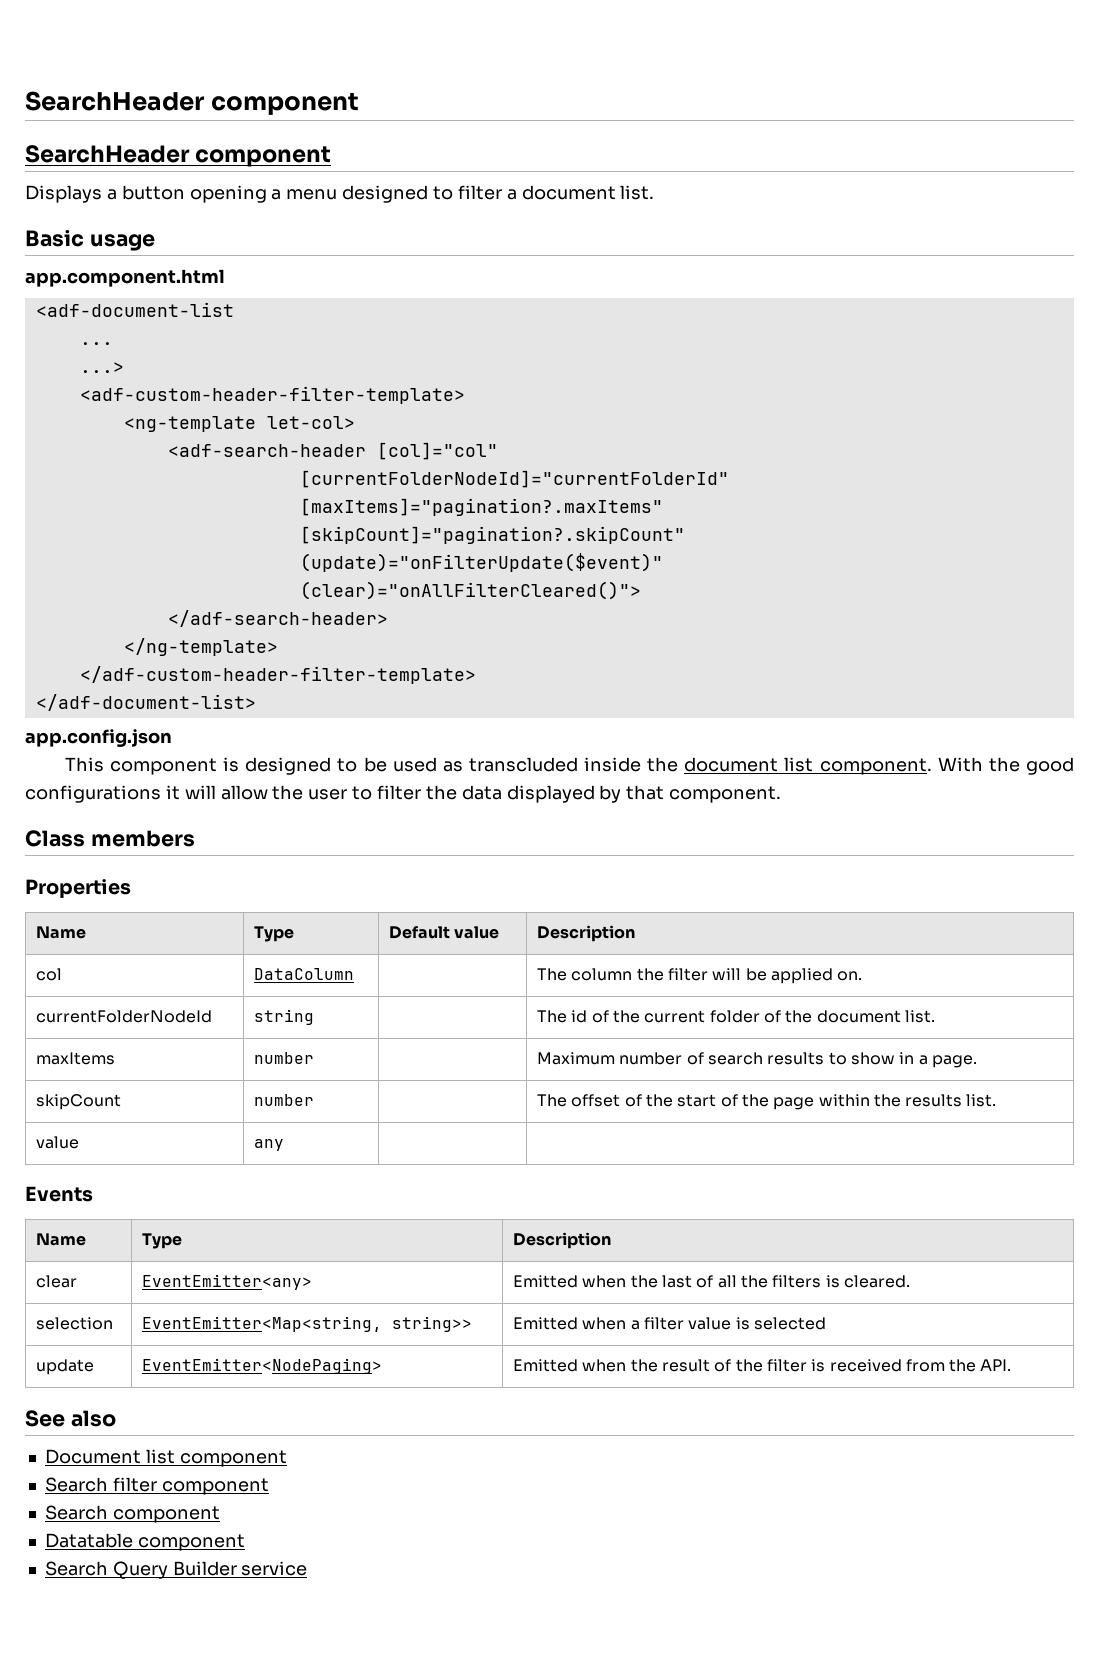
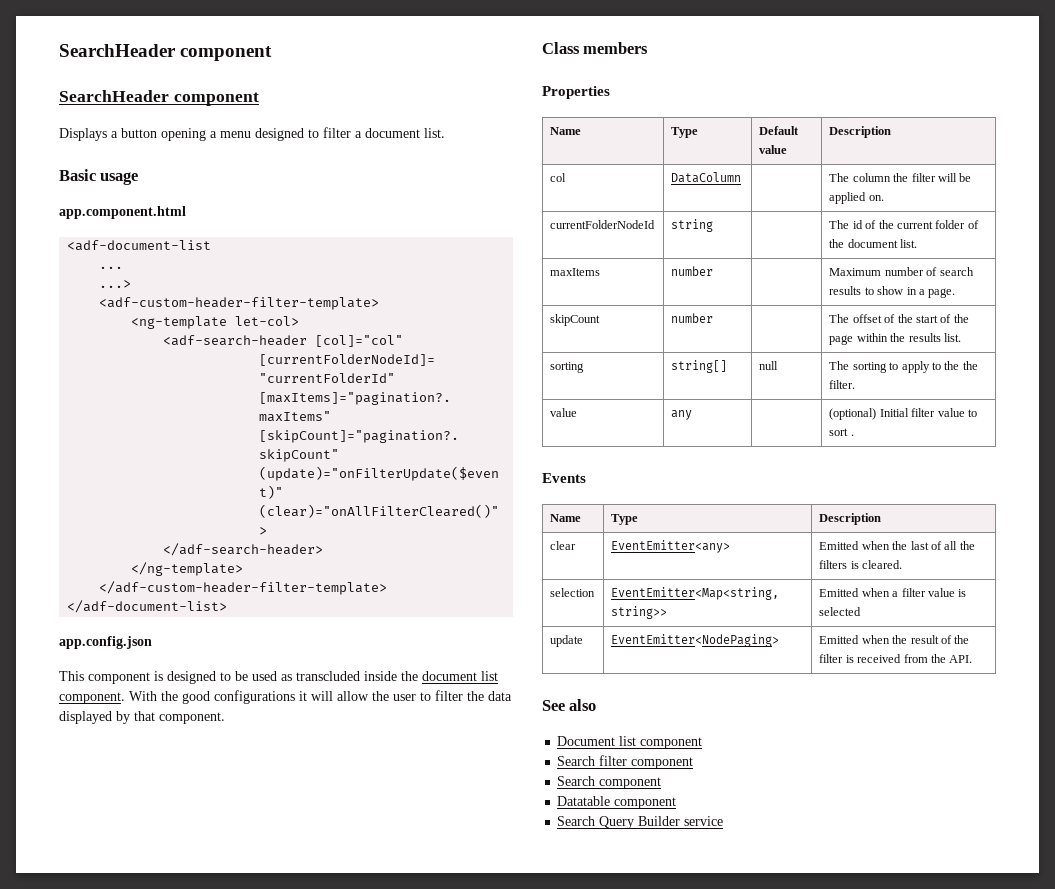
- value | any | |
+ sorting | string[] | null | The sorting to apply to the the filter.
+ value | any | | (optional) Initial filter value to sort .

